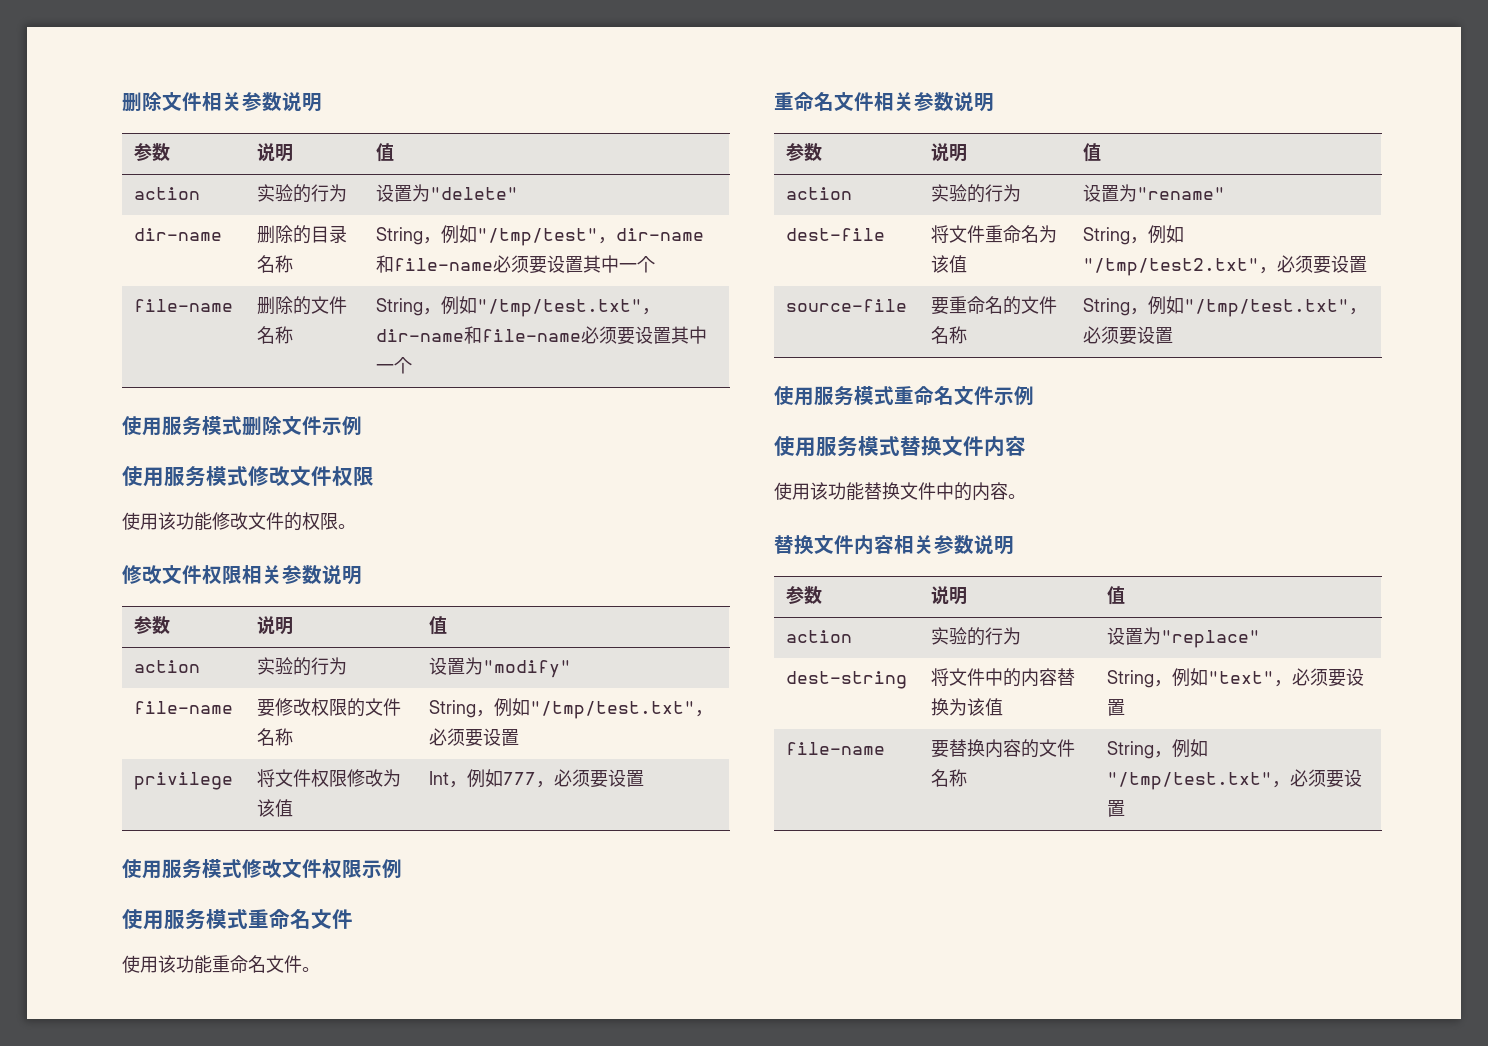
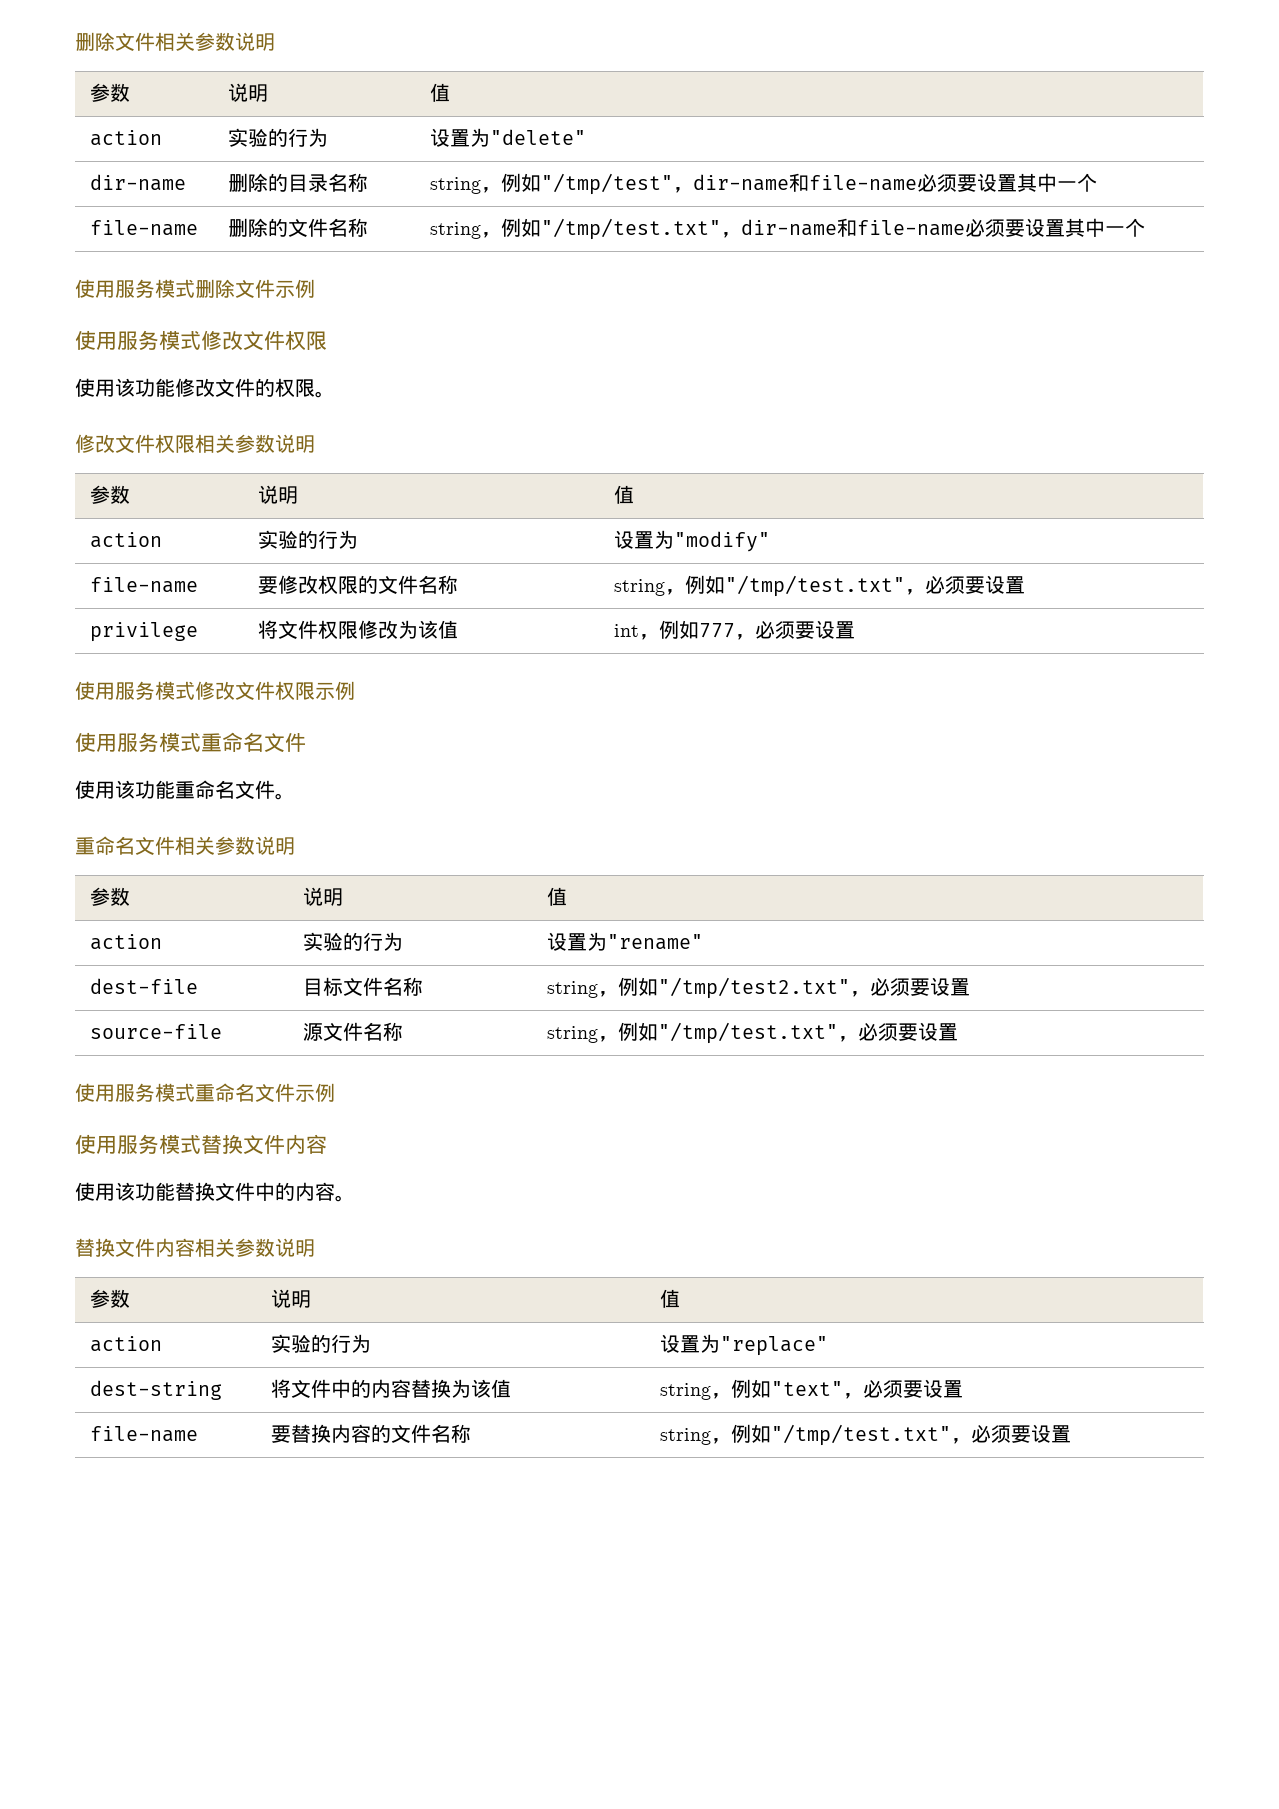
- dir-name | 删除的目录名称 | String，例如"/tmp/test"，dir-name和file-name必须要设置其中一个
+ dir-name | 删除的目录名称 | string，例如"/tmp/test"，dir-name和file-name必须要设置其中一个
- file-name | 删除的文件名称 | String，例如"/tmp/test.txt"，dir-name和file-name必须要设置其中一个
+ file-name | 删除的文件名称 | string，例如"/tmp/test.txt"，dir-name和file-name必须要设置其中一个
- file-name | 要修改权限的文件名称 | String，例如"/tmp/test.txt"，必须要设置
+ file-name | 要修改权限的文件名称 | string，例如"/tmp/test.txt"，必须要设置
- privilege | 将文件权限修改为该值 | Int，例如777，必须要设置
+ privilege | 将文件权限修改为该值 | int，例如777，必须要设置
- dest-file | 将文件重命名为该值 | String，例如"/tmp/test2.txt"，必须要设置
+ dest-file | 目标文件名称 | string，例如"/tmp/test2.txt"，必须要设置
- source-file | 要重命名的文件名称 | String，例如"/tmp/test.txt"，必须要设置
+ source-file | 源文件名称 | string，例如"/tmp/test.txt"，必须要设置
- dest-string | 将文件中的内容替换为该值 | String，例如"text"，必须要设置
+ dest-string | 将文件中的内容替换为该值 | string，例如"text"，必须要设置
- file-name | 要替换内容的文件名称 | String，例如"/tmp/test.txt"，必须要设置
+ file-name | 要替换内容的文件名称 | string，例如"/tmp/test.txt"，必须要设置

